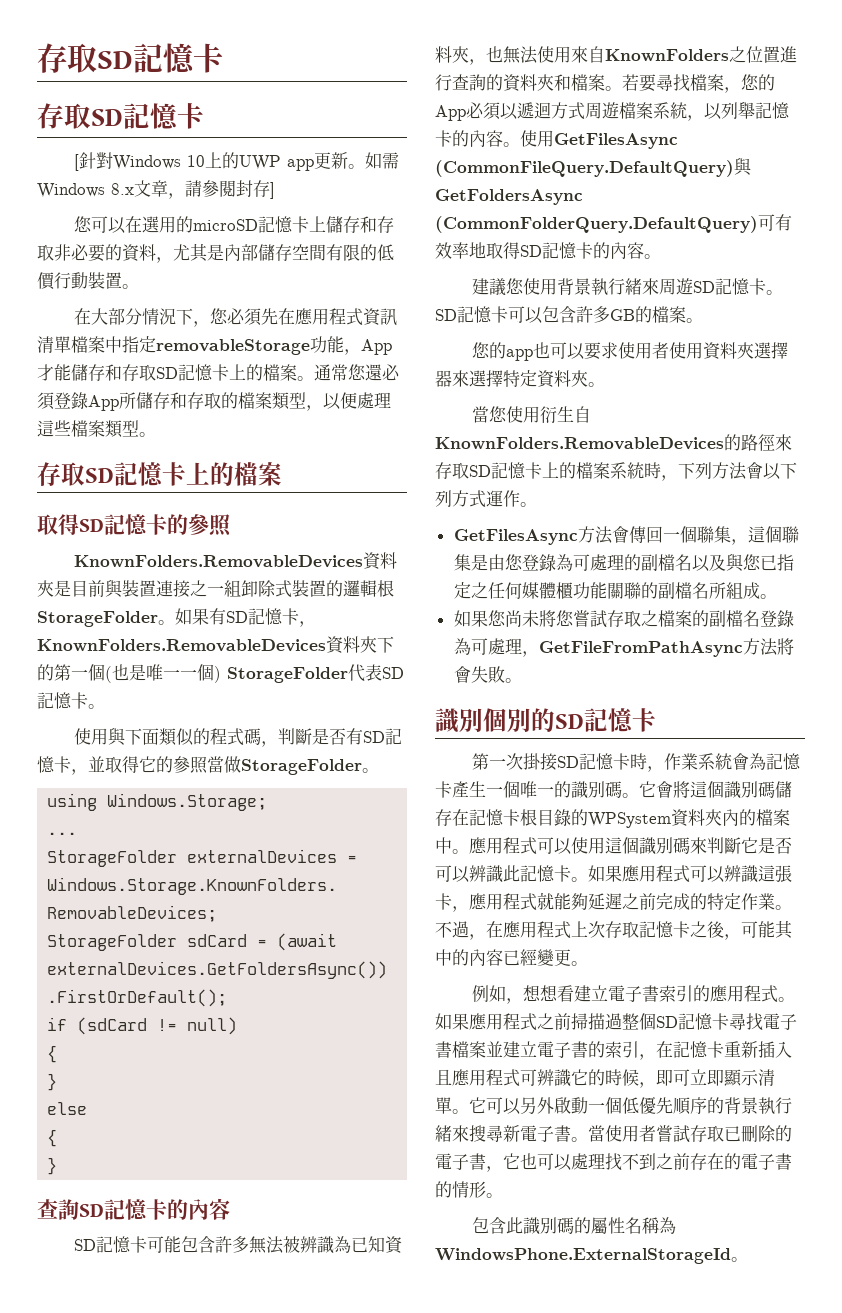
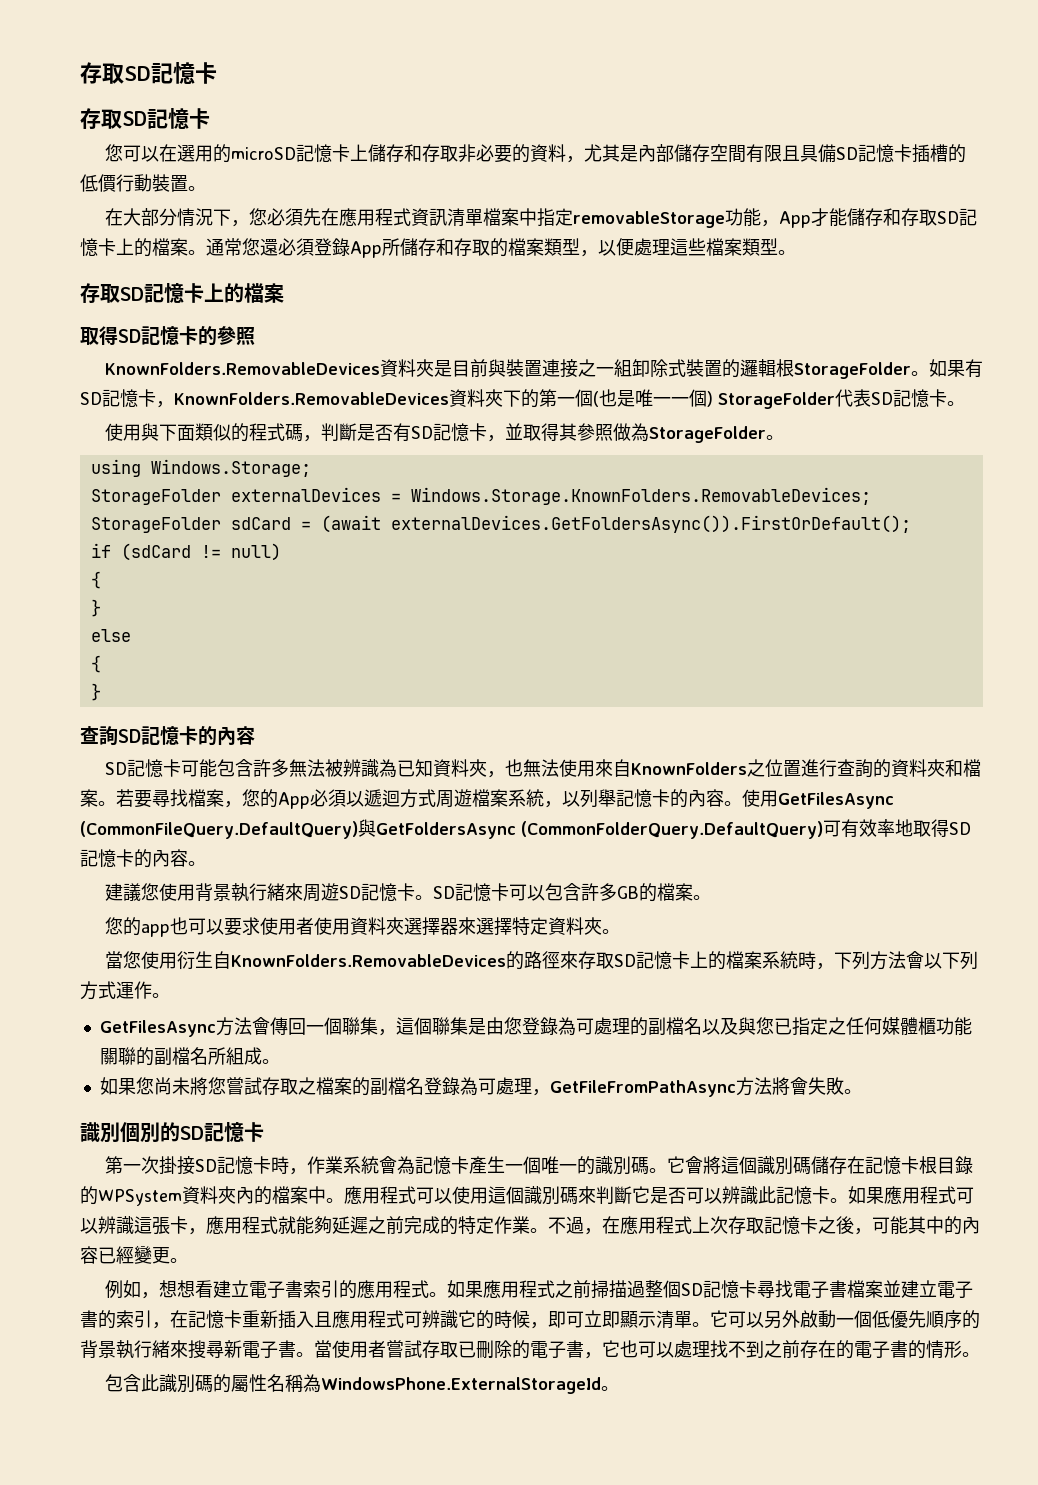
- [針對Windows 10上的UWP app更新。如需Windows 8.x文章，請參閱封存]
- 您可以在選用的microSD記憶卡上儲存和存取非必要的資料，尤其是內部儲存空間有限的低價行動裝置。
+ 您可以在選用的microSD記憶卡上儲存和存取非必要的資料，尤其是內部儲存空間有限且具備SD記憶卡插槽的低價行動裝置。
- 使用與下面類似的程式碼，判斷是否有SD記憶卡，並取得它的參照當做StorageFolder。
+ 使用與下面類似的程式碼，判斷是否有SD記憶卡，並取得其參照做為StorageFolder。
- ...

